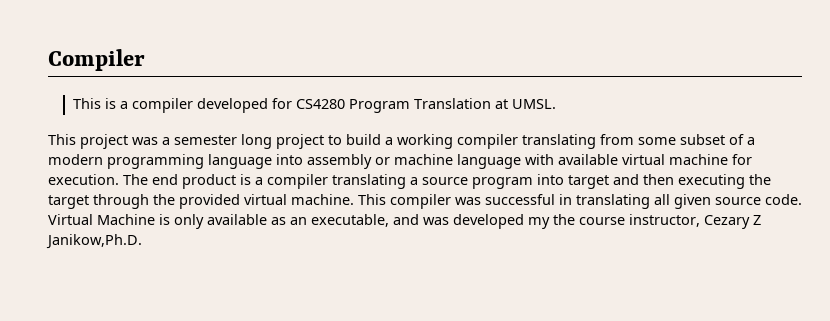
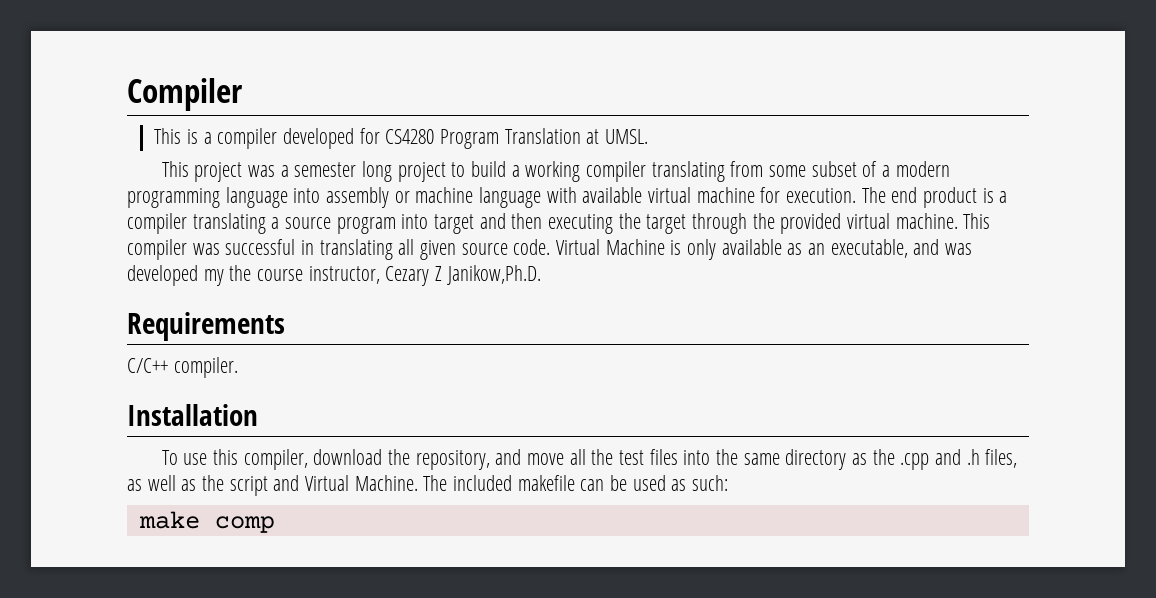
+ Requirements
+ C/C++ compiler.
+ Installation
+ To use this compiler, download the repository, and move all the test files into the same directory as the .cpp and .h files, as well as the script and Virtual Machine. The included makefile can be used as such:
+ make comp

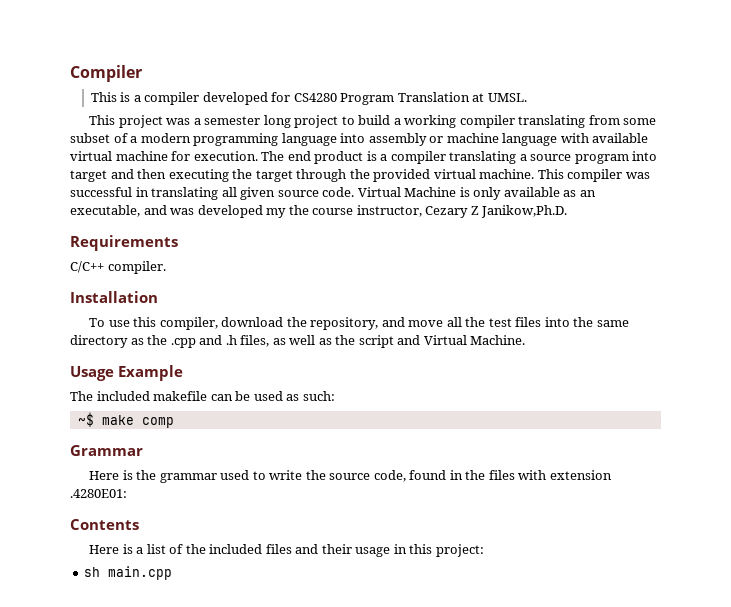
- To use this compiler, download the repository, and move all the test files into the same directory as the .cpp and .h files, as well as the script and Virtual Machine. The included makefile can be used as such:
+ To use this compiler, download the repository, and move all the test files into the same directory as the .cpp and .h files, as well as the script and Virtual Machine.
+ Usage Example
+ The included makefile can be used as such:
- make comp
+ ~$ make comp
+ Grammar
+ Here is the grammar used to write the source code, found in the files with extension .4280E01:
+ Contents
+ Here is a list of the included files and their usage in this project:
+ sh main.cpp

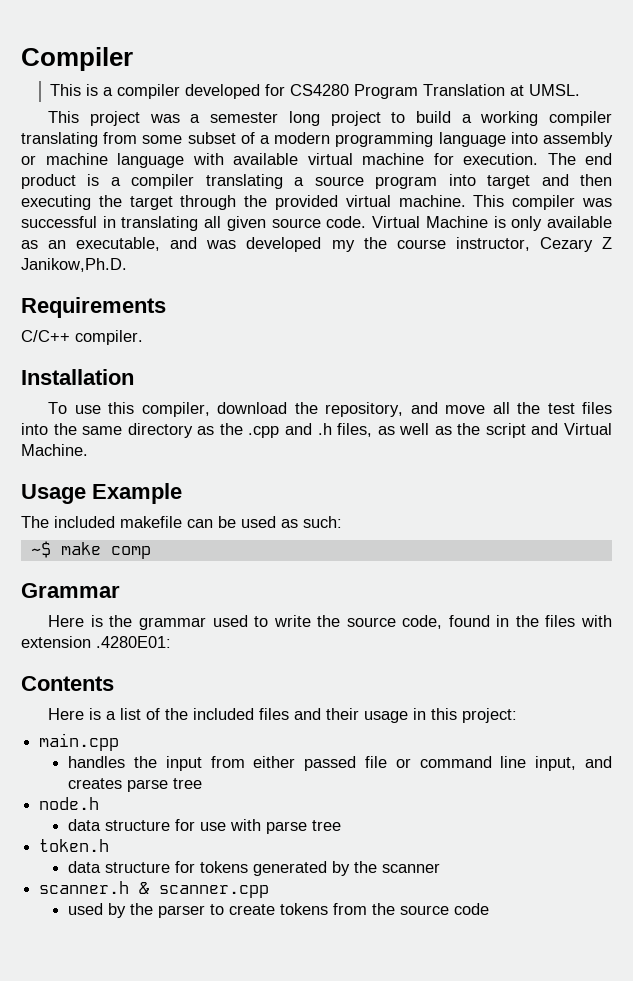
- sh main.cpp
+ main.cpp
+ handles the input from either passed file or command line input, and creates parse tree
+ node.h
+ data structure for use with parse tree
+ token.h
+ data structure for tokens generated by the scanner
+ scanner.h & scanner.cpp
+ used by the parser to create tokens from the source code

